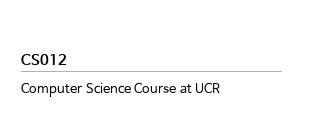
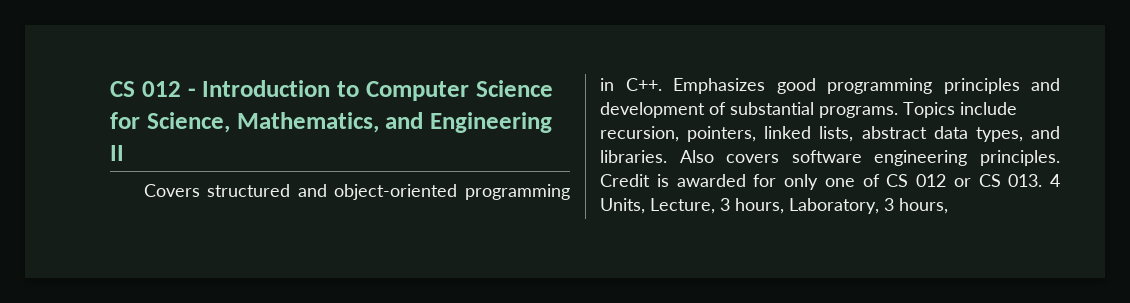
- CS012
- Computer Science Course at UCR
+ CS 012 - Introduction to Computer Science for Science, Mathematics, and Engineering II
+ Covers structured and object-oriented programming in C++. Emphasizes good programming principles and development of substantial programs. Topics include recursion, pointers, linked lists, abstract data types, and libraries. Also covers software engineering principles. Credit is awarded for only one of CS 012 or CS 013. 4 Units, Lecture, 3 hours, Laboratory, 3 hours,

